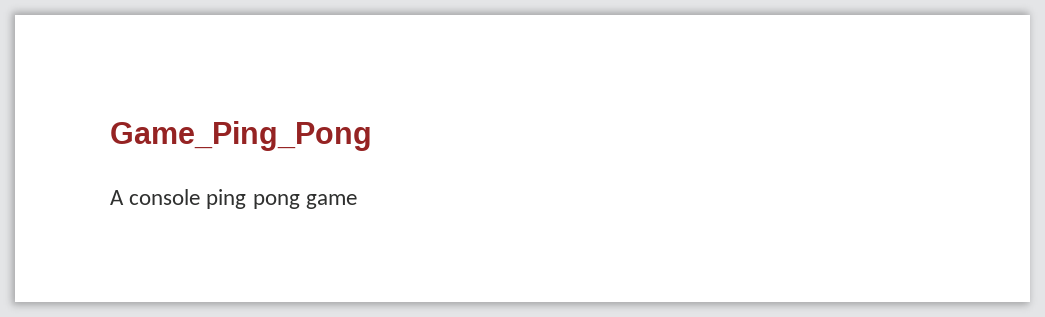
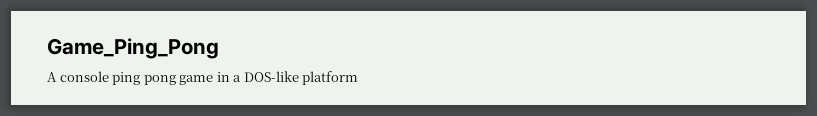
- A console ping pong game
+ A console ping pong game in a DOS-like platform

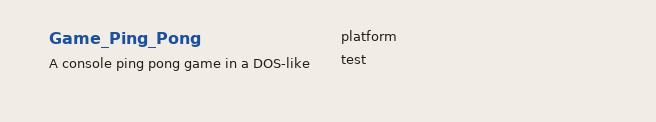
+ test

